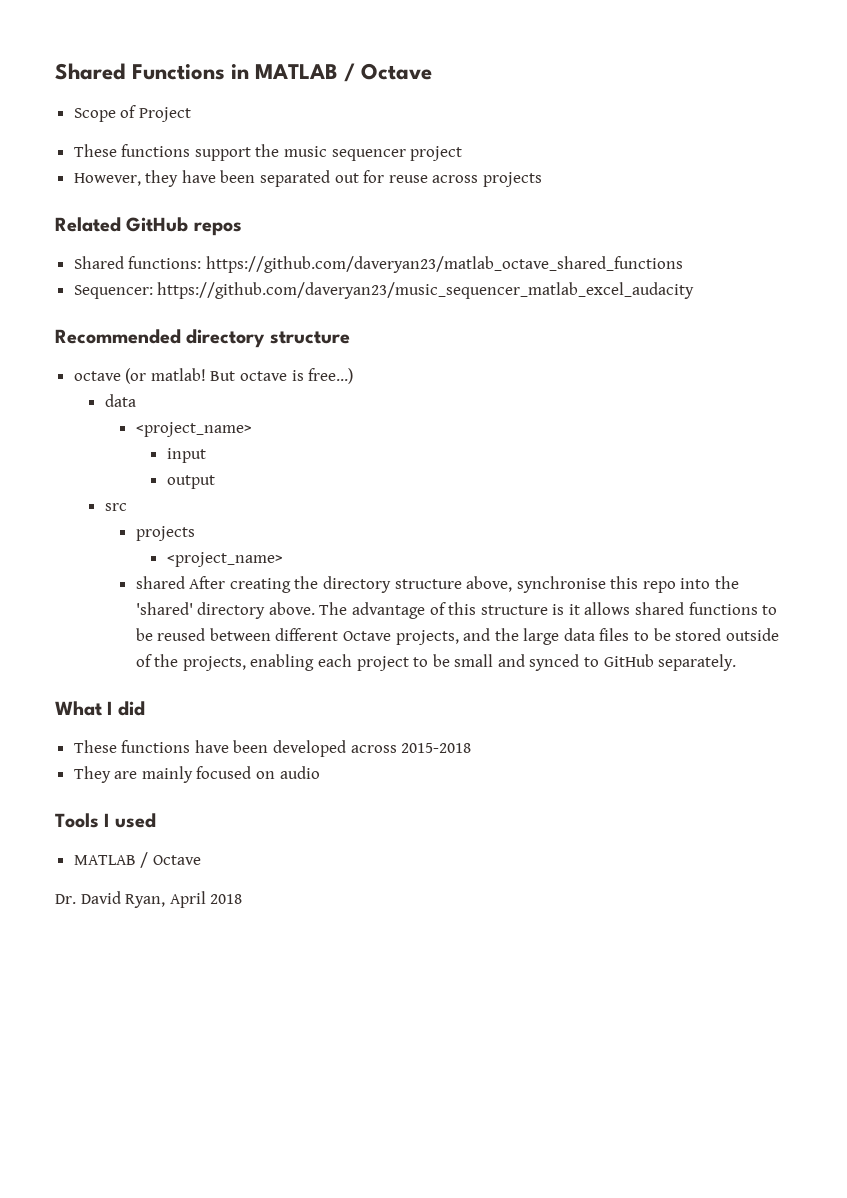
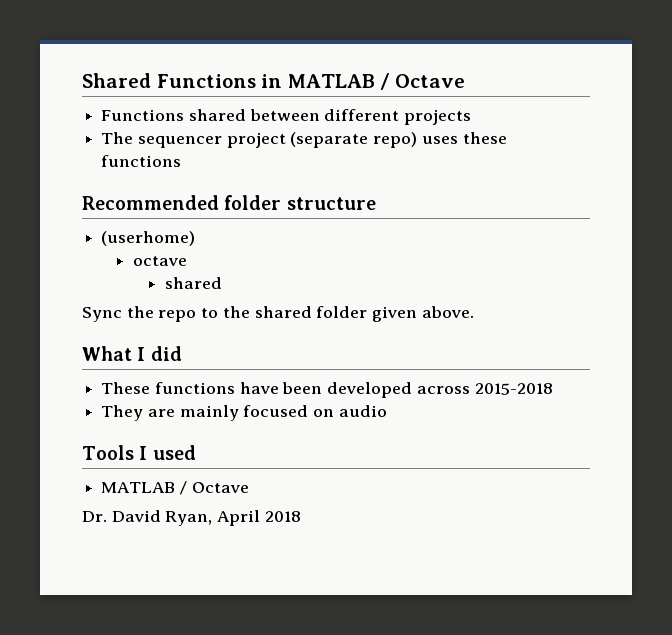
- Scope of Project
- These functions support the music sequencer project
- However, they have been separated out for reuse across projects
- Related GitHub repos
- Shared functions: https://github.com/daveryan23/matlab_octave_shared_functions
- Sequencer: https://github.com/daveryan23/music_sequencer_matlab_excel_audacity
+ Functions shared between different projects
+ The sequencer project (separate repo) uses these functions
- Recommended directory structure
- octave (or matlab! But octave is free...)
- data
- <project_name>
- input
- output
- src
- projects
- <project_name>
- shared After creating the directory structure above, synchronise this repo into the 'shared' directory above. The advantage of this structure is it allows shared functions to be reused between different Octave projects, and the large data files to be stored outside of the projects, enabling each project to be small and synced to GitHub separately.
+ Recommended folder structure
+ (userhome)
+ octave
+ shared
+ Sync the repo to the shared folder given above.

